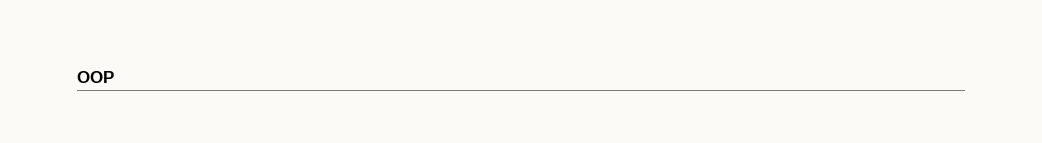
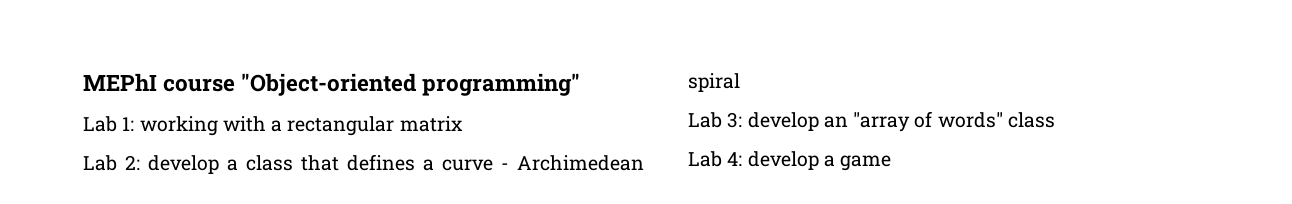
- OOP
+ MEPhI course "Object-oriented programming"
+ Lab 1: working with a rectangular matrix
+ Lab 2: develop a class that defines a curve - Archimedean spiral
+ Lab 3: develop an "array of words" class
+ Lab 4: develop a game

